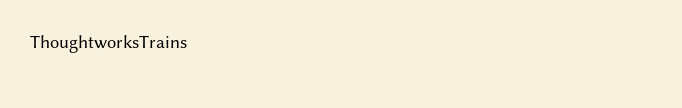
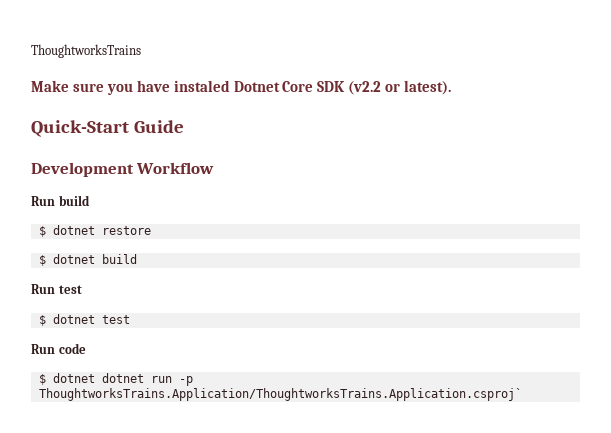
+ Make sure you have instaled Dotnet Core SDK (v2.2 or latest).
+ Quick-Start Guide
+ Development Workflow
+ Run build
+ $ dotnet restore
+ $ dotnet build
+ Run test
+ $ dotnet test
+ Run code
+ $ dotnet dotnet run -p ThoughtworksTrains.Application/ThoughtworksTrains.Application.csproj`

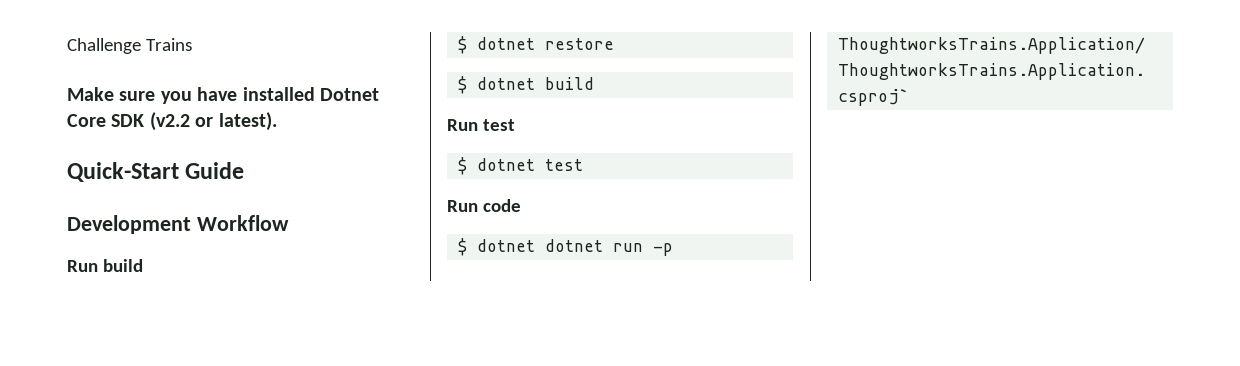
- ThoughtworksTrains
+ Challenge Trains
- Make sure you have instaled Dotnet Core SDK (v2.2 or latest).
+ Make sure you have installed Dotnet Core SDK (v2.2 or latest).

